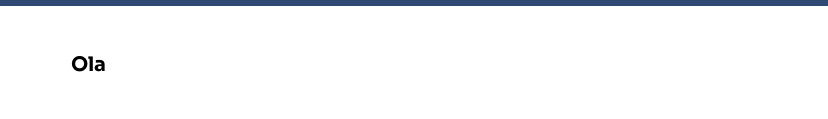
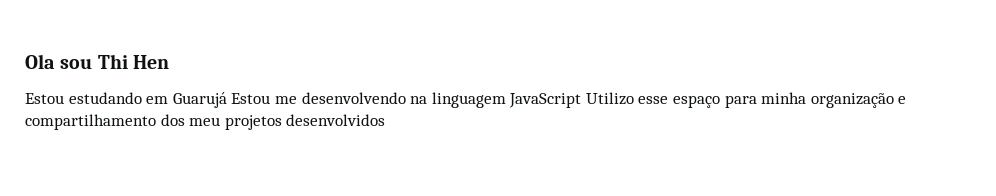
- Ola
+ Ola sou Thi Hen
+ Estou estudando em Guarujá Estou me desenvolvendo na linguagem JavaScript Utilizo esse espaço para minha organização e compartilhamento dos meu projetos desenvolvidos

